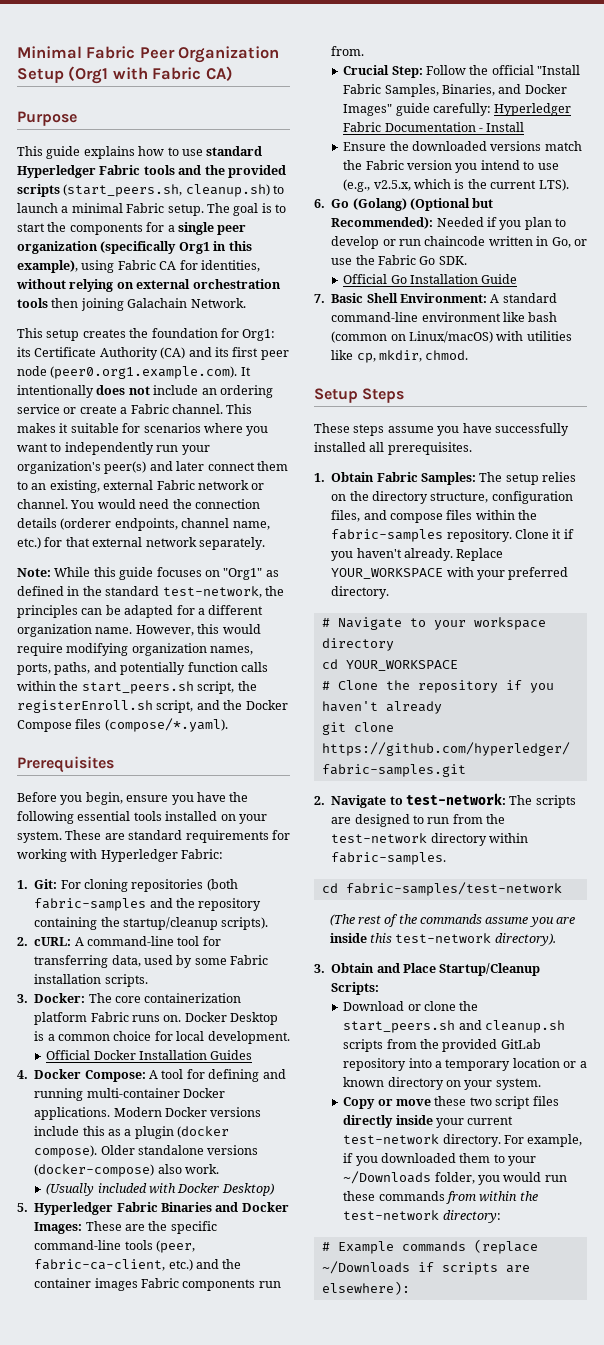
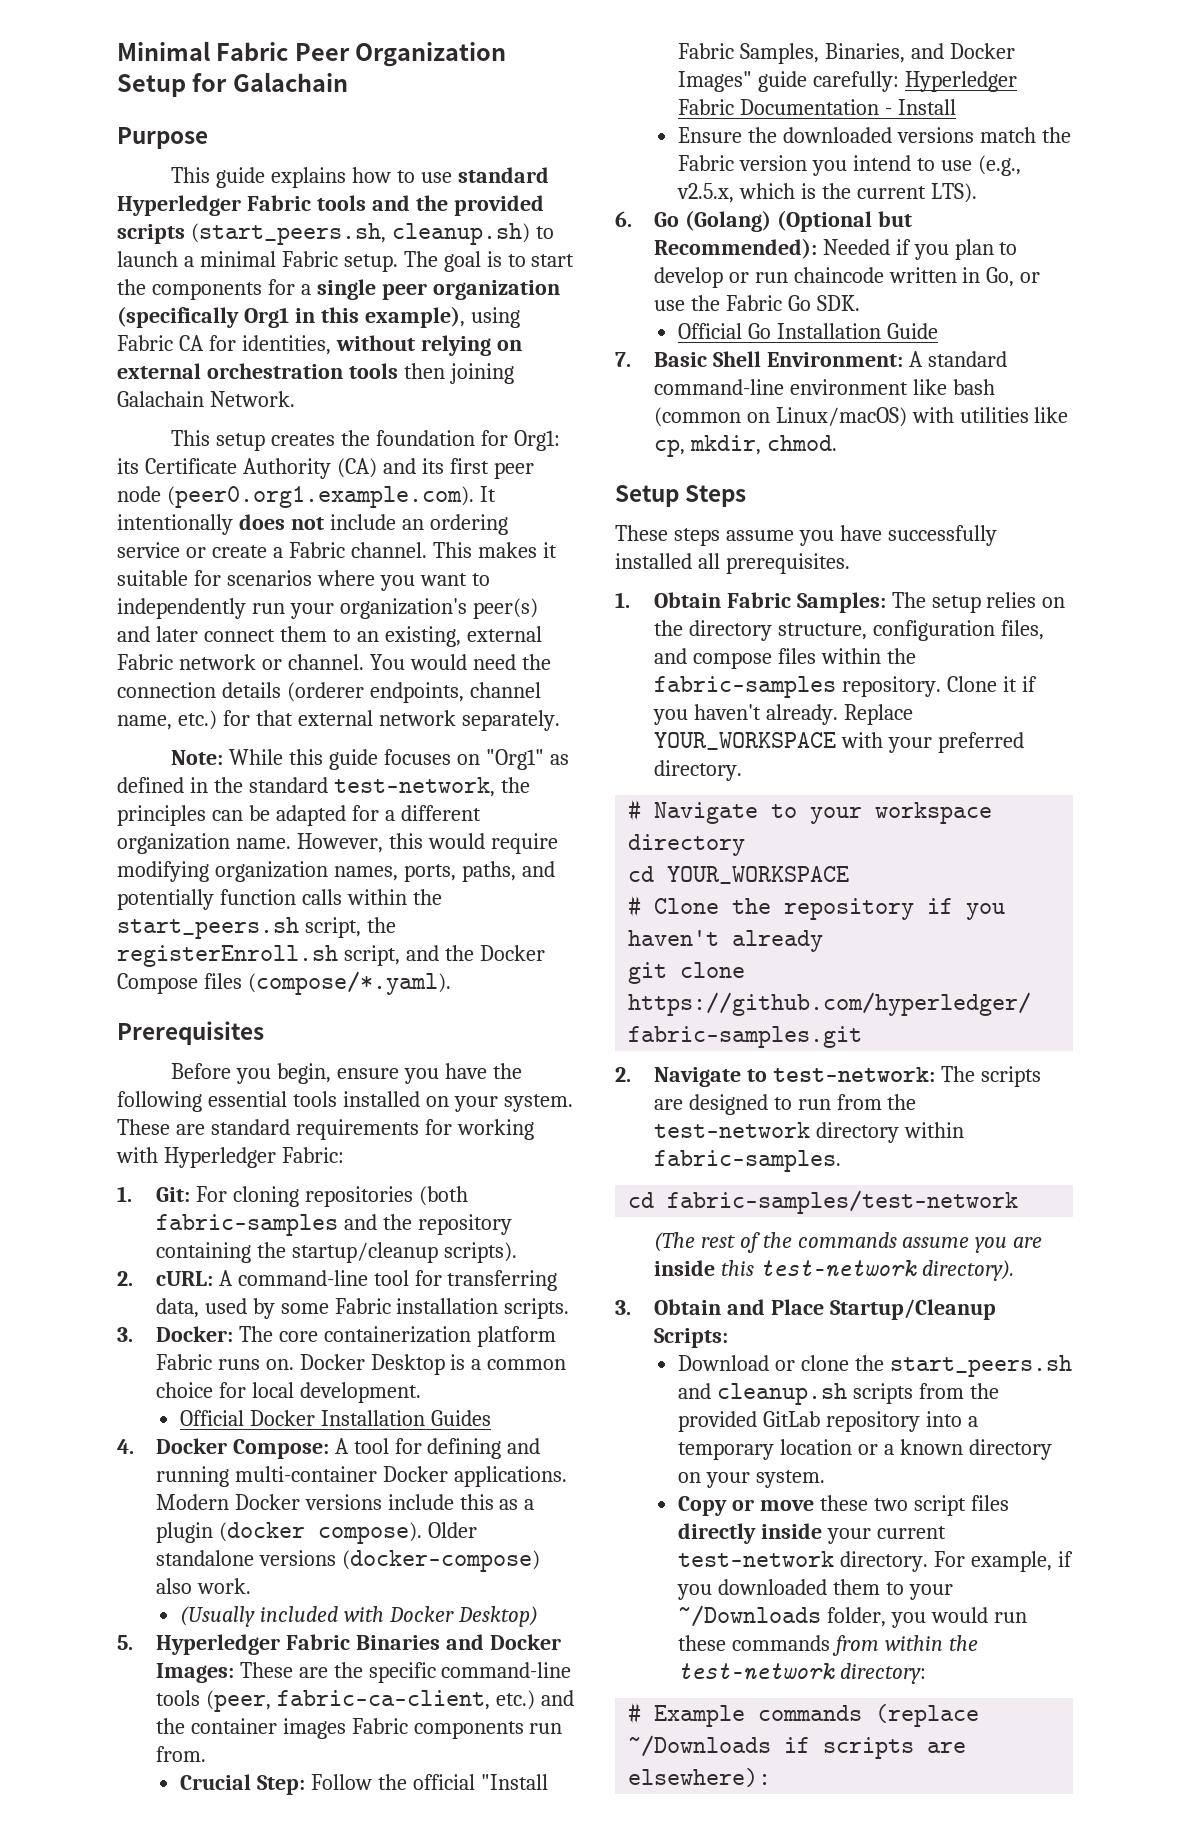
- Minimal Fabric Peer Organization Setup (Org1 with Fabric CA)
+ Minimal Fabric Peer Organization Setup for Galachain

